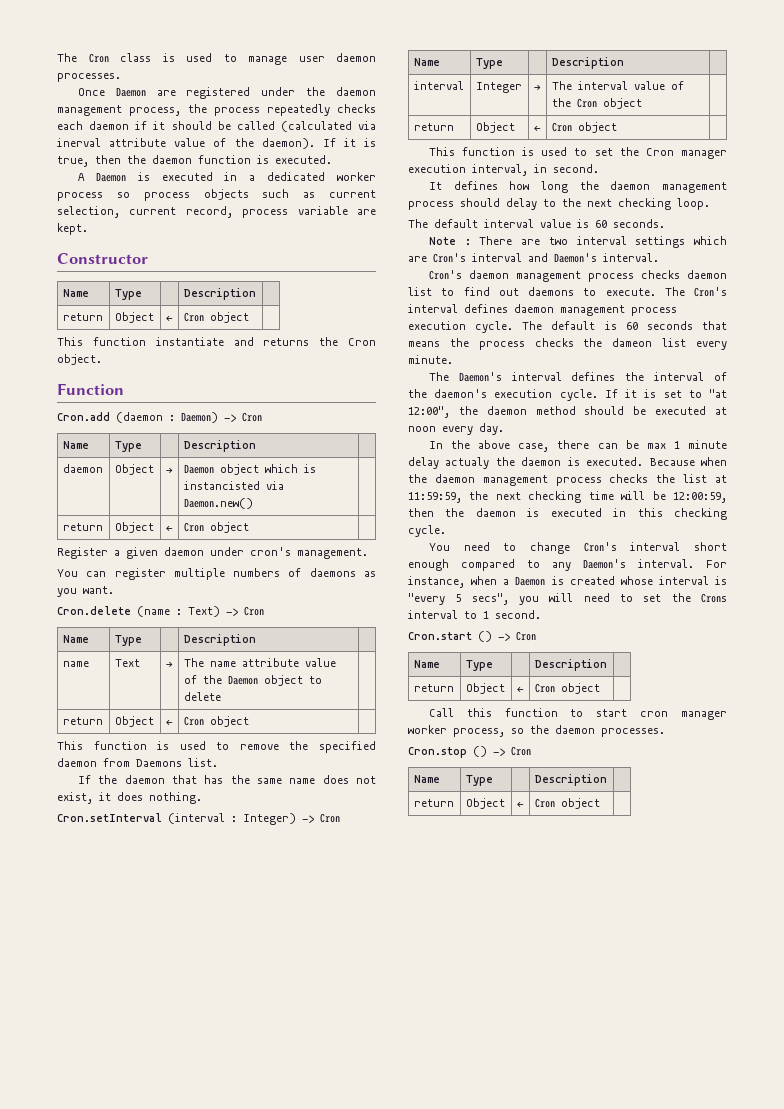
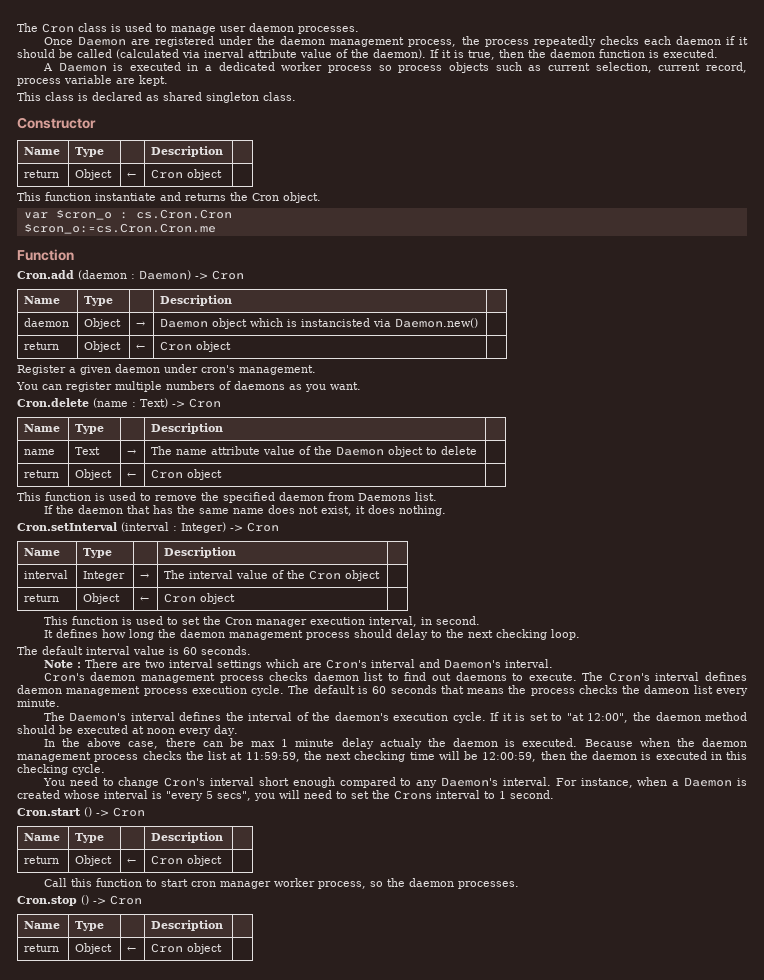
+ This class is declared as shared singleton class.
+ var $cron_o : cs.Cron.Cron
+ $cron_o:=cs.Cron.Cron.me

